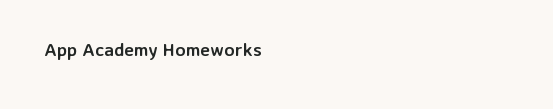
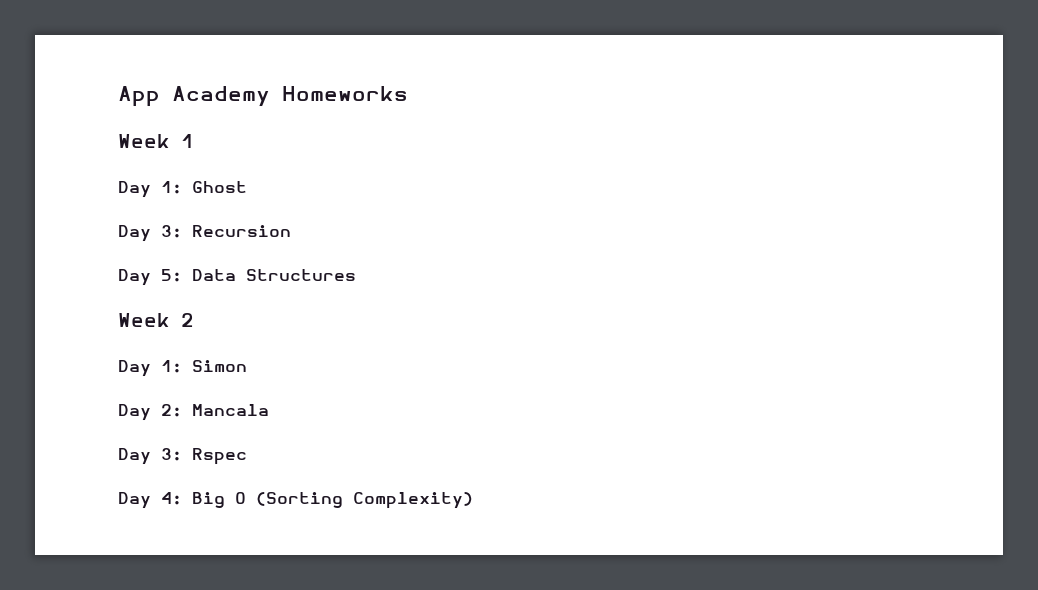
+ Week 1
+ Day 1: Ghost
+ Day 3: Recursion
+ Day 5: Data Structures
+ Week 2
+ Day 1: Simon
+ Day 2: Mancala
+ Day 3: Rspec
+ Day 4: Big O (Sorting Complexity)

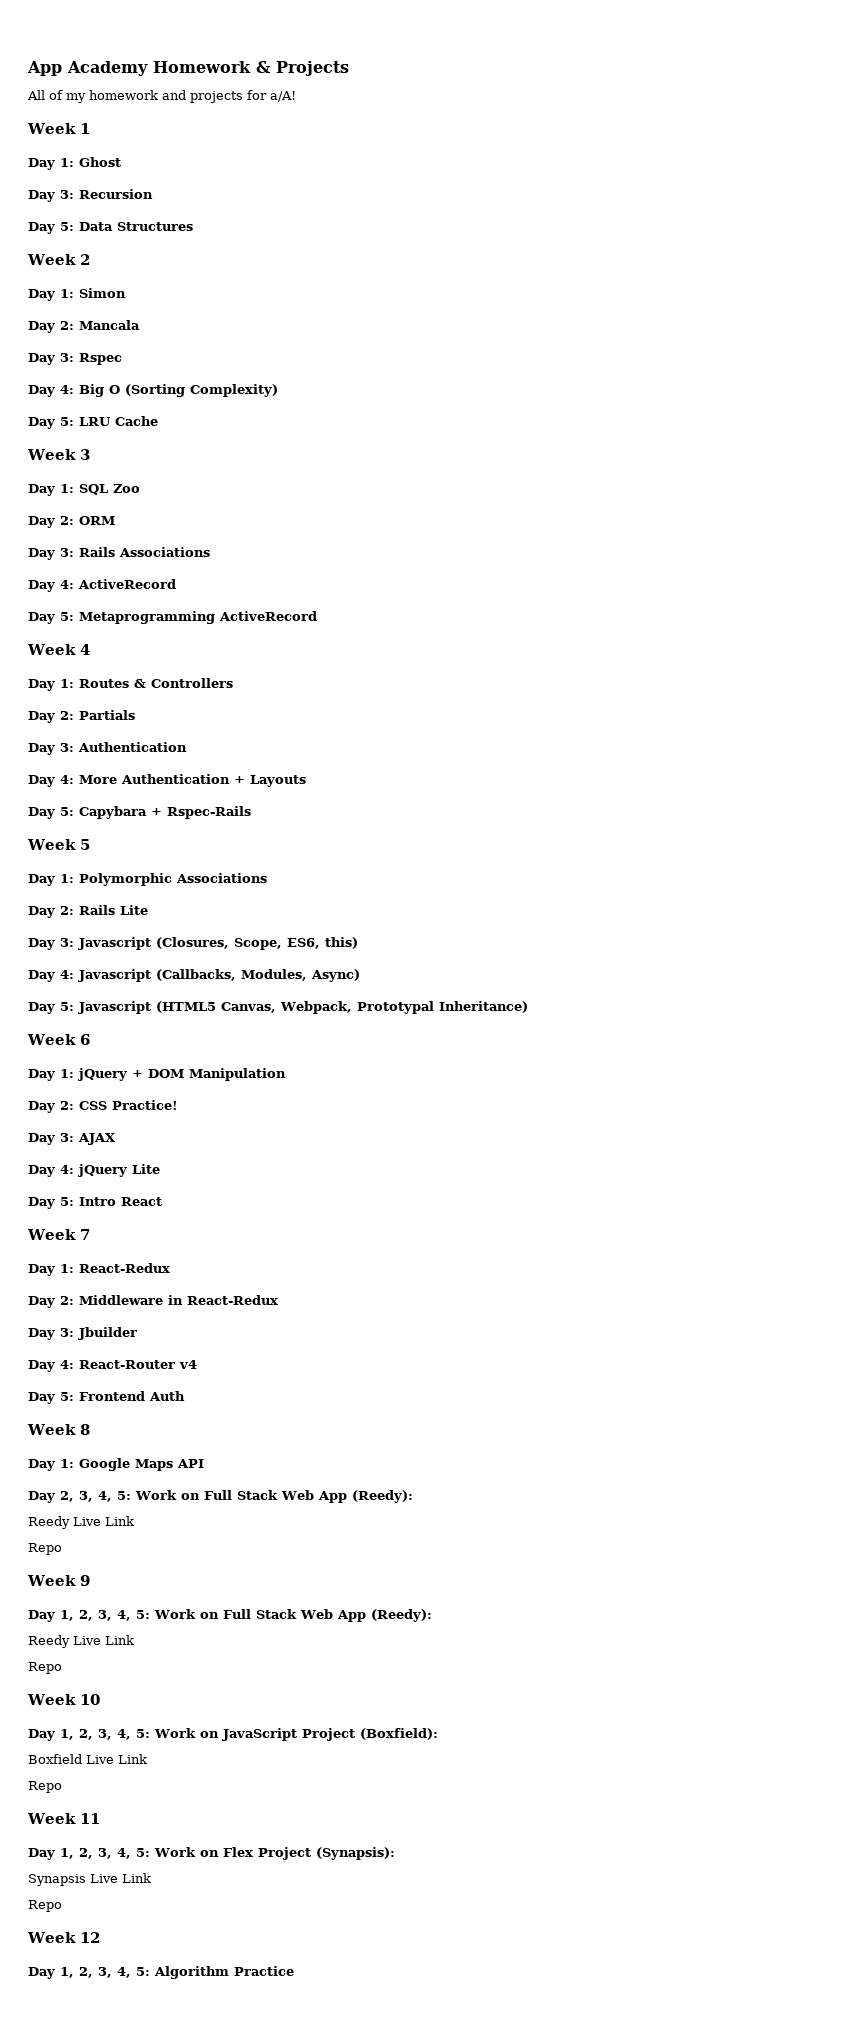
- App Academy Homeworks
+ App Academy Homework & Projects
+ All of my homework and projects for a/A!
+ Day 5: LRU Cache
+ Week 3
+ Day 1: SQL Zoo
+ Day 2: ORM
+ Day 3: Rails Associations
+ Day 4: ActiveRecord
+ Day 5: Metaprogramming ActiveRecord
+ Week 4
+ Day 1: Routes & Controllers
+ Day 2: Partials
+ Day 3: Authentication
+ Day 4: More Authentication + Layouts
+ Day 5: Capybara + Rspec-Rails
+ Week 5
+ Day 1: Polymorphic Associations
+ Day 2: Rails Lite
+ Day 3: Javascript (Closures, Scope, ES6, this)
+ Day 4: Javascript (Callbacks, Modules, Async)
+ Day 5: Javascript (HTML5 Canvas, Webpack, Prototypal Inheritance)
+ Week 6
+ Day 1: jQuery + DOM Manipulation
+ Day 2: CSS Practice!
+ Day 3: AJAX
+ Day 4: jQuery Lite
+ Day 5: Intro React
+ Week 7
+ Day 1: React-Redux
+ Day 2: Middleware in React-Redux
+ Day 3: Jbuilder
+ Day 4: React-Router v4
+ Day 5: Frontend Auth
+ Week 8
+ Day 1: Google Maps API
+ Day 2, 3, 4, 5: Work on Full Stack Web App (Reedy):
+ Reedy Live Link
+ Repo
+ Week 9
+ Day 1, 2, 3, 4, 5: Work on Full Stack Web App (Reedy):
+ Reedy Live Link
+ Repo
+ Week 10
+ Day 1, 2, 3, 4, 5: Work on JavaScript Project (Boxfield):
+ Boxfield Live Link
+ Repo
+ Week 11
+ Day 1, 2, 3, 4, 5: Work on Flex Project (Synapsis):
+ Synapsis Live Link
+ Repo
+ Week 12
+ Day 1, 2, 3, 4, 5: Algorithm Practice

